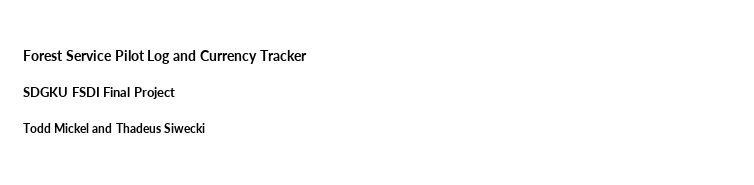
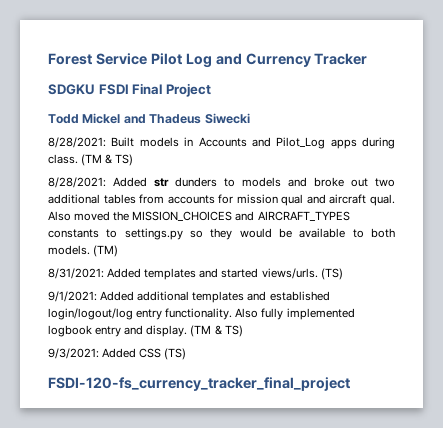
+ 8/28/2021: Built models in Accounts and Pilot_Log apps during class. (TM & TS)
+ 8/28/2021: Added str dunders to models and broke out two additional tables from accounts for mission qual and aircraft qual. Also moved the MISSION_CHOICES and AIRCRAFT_TYPES constants to settings.py so they would be available to both models. (TM)
+ 8/31/2021: Added templates and started views/urls. (TS)
+ 9/1/2021: Added additional templates and established login/logout/log entry functionality. Also fully implemented logbook entry and display. (TM & TS)
+ 9/3/2021: Added CSS (TS)
+ FSDI-120-fs_currency_tracker_final_project

